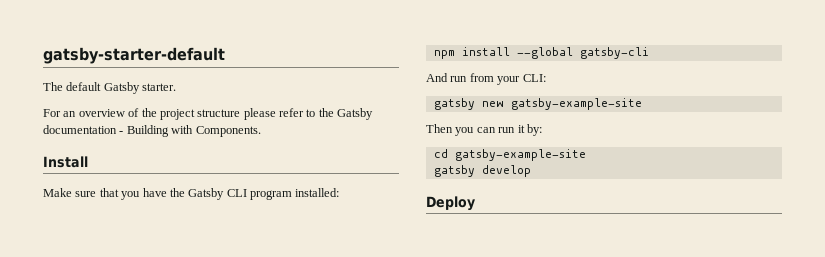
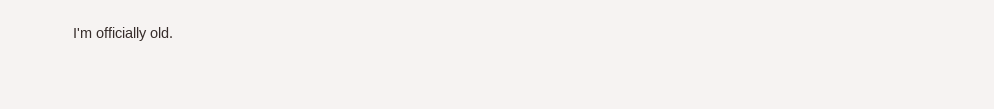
- gatsby-starter-default
- The default Gatsby starter.
- For an overview of the project structure please refer to the Gatsby documentation - Building with Components.
- Install
- Make sure that you have the Gatsby CLI program installed:
- npm install --global gatsby-cli
- And run from your CLI:
- gatsby new gatsby-example-site
- Then you can run it by:
- cd gatsby-example-site
- gatsby develop
- Deploy
+ I'm officially old.

